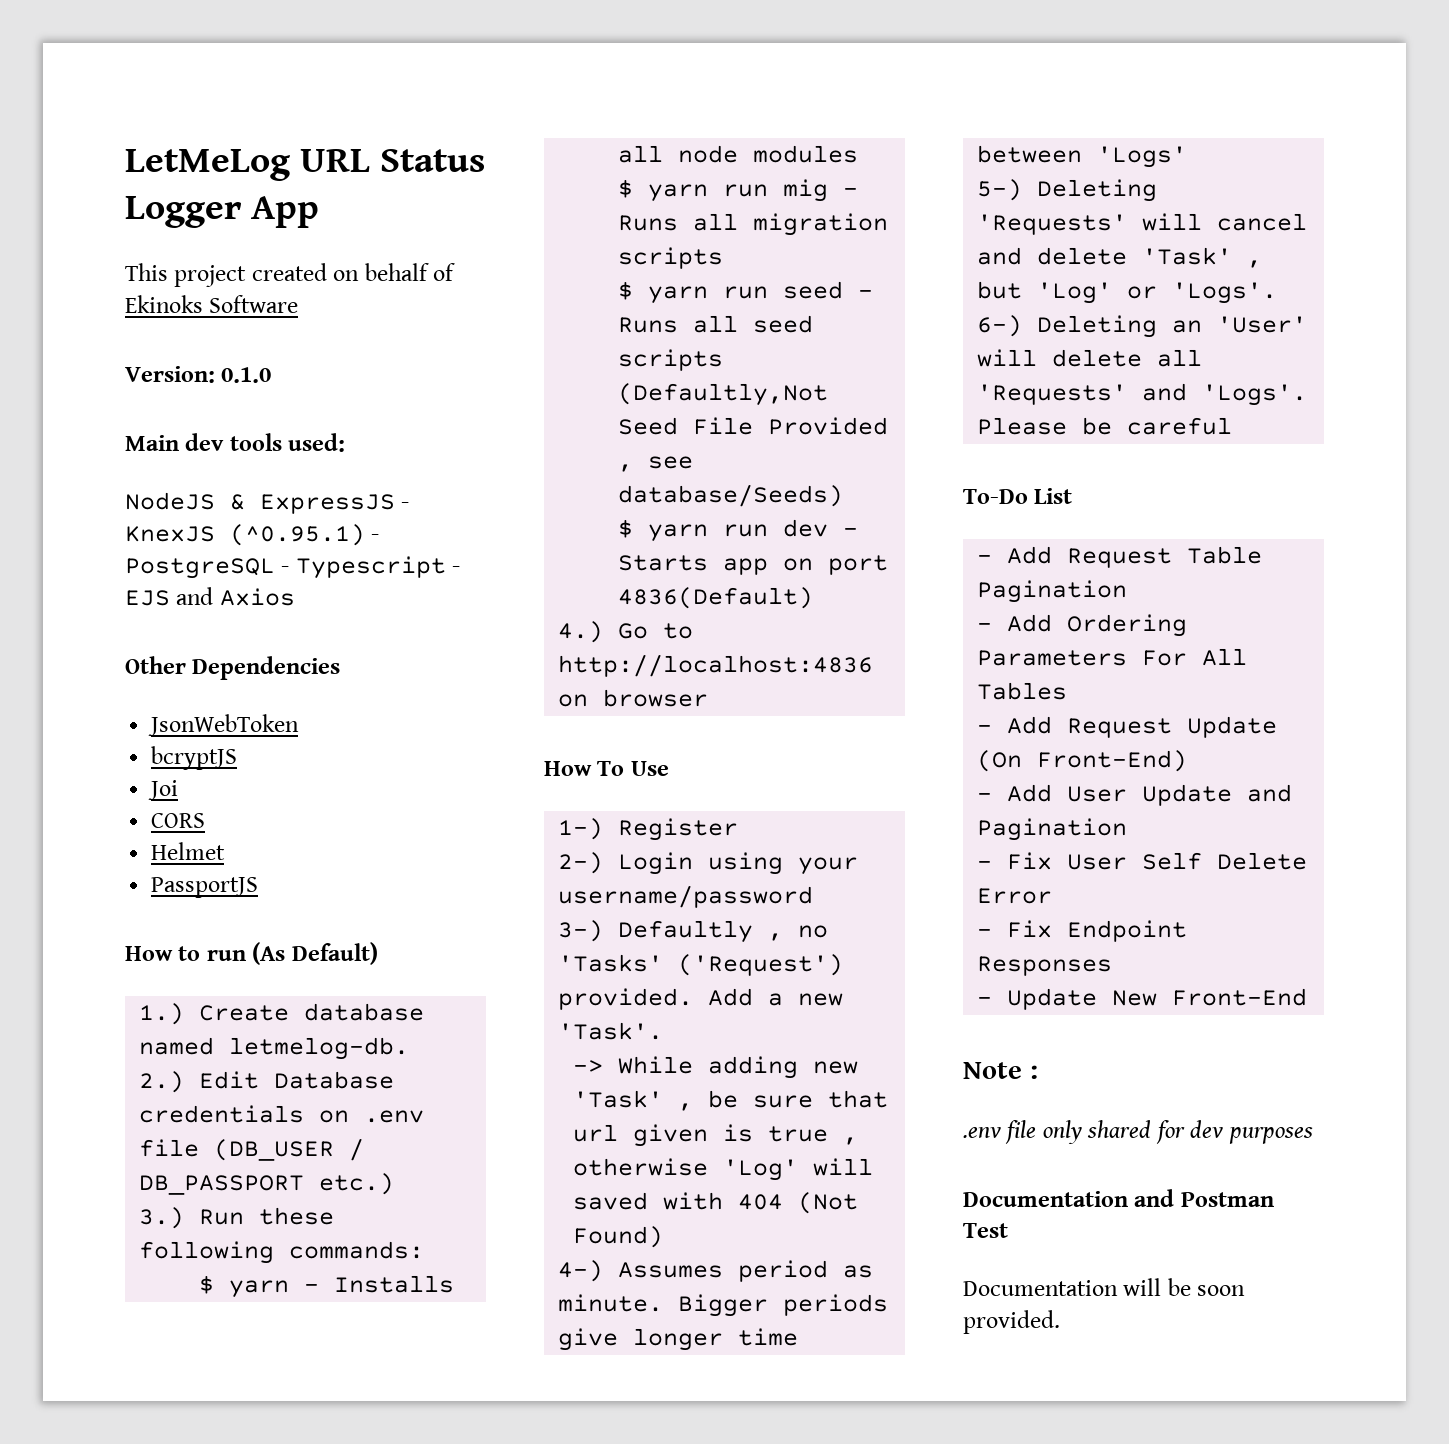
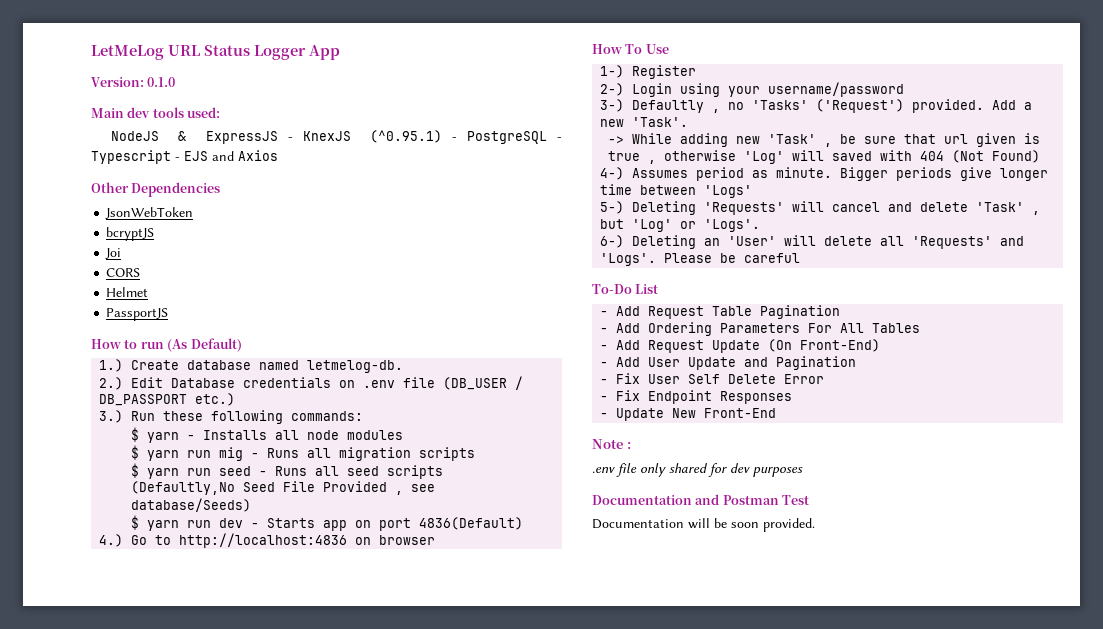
- This project created on behalf of Ekinoks Software
- $ yarn run seed - Runs all seed scripts (Defaultly,Not Seed File Provided , see database/Seeds)
+ $ yarn run seed - Runs all seed scripts (Defaultly,No Seed File Provided , see database/Seeds)

